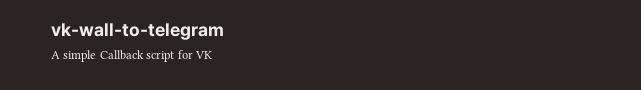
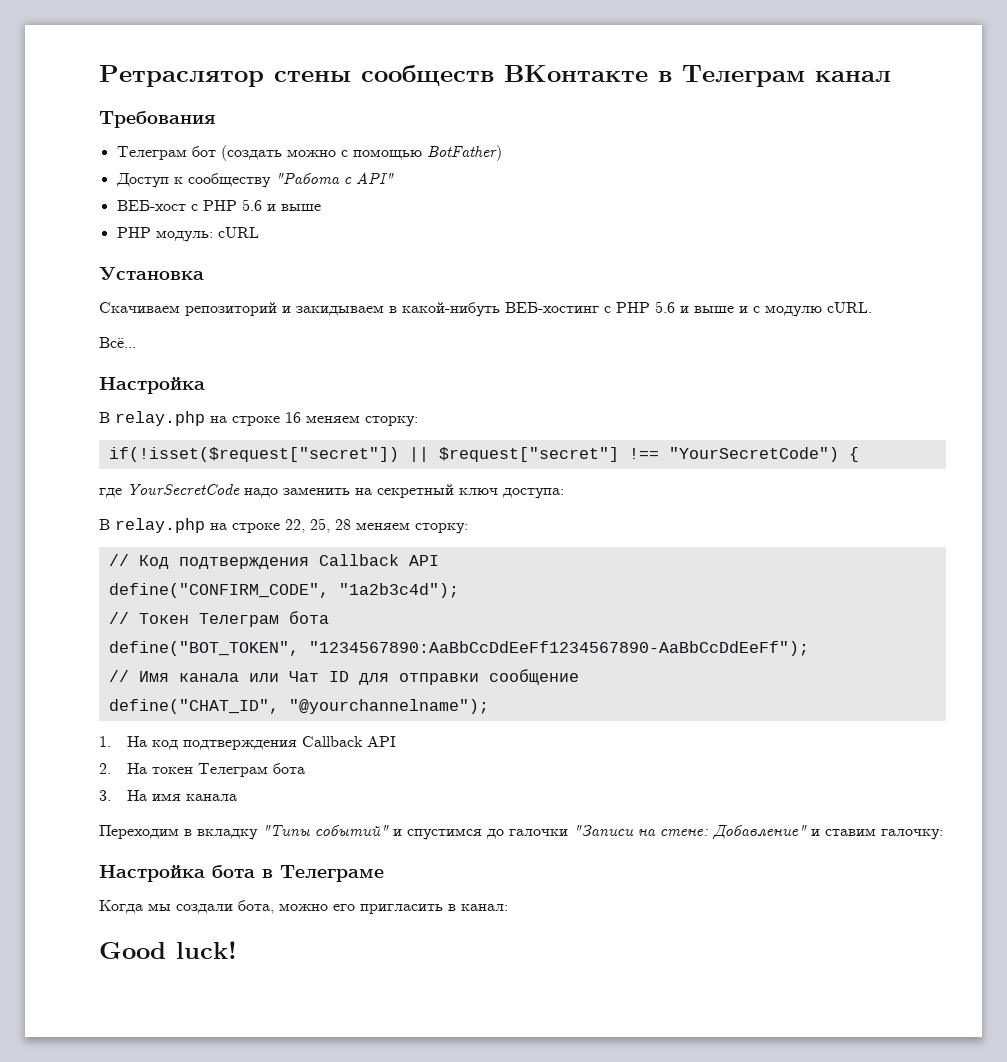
- vk-wall-to-telegram
- A simple Callback script for VK
+ Ретраслятор стены сообществ ВКонтакте в Телеграм канал
+ Требования
+ Телеграм бот (создать можно с помощью BotFather)
+ Доступ к сообществу "Работа с API"
+ ВЕБ-хост с PHP 5.6 и выше
+ PHP модуль: cURL
+ Установка
+ Скачиваем репозиторий и закидываем в какой-нибуть ВЕБ-хостинг с PHP 5.6 и выше и с модулю cURL.
+ Всё...
+ Настройка
+ В relay.php на строке 16 меняем сторку:
+ if(!isset($request["secret"]) || $request["secret"] !== "YourSecretCode") {
+ где YourSecretCode надо заменить на секретный ключ доступа:
+ В relay.php на строке 22, 25, 28 меняем сторку:
+ // Код подтверждения Callback API
+ define("CONFIRM_CODE", "1a2b3c4d");
+ // Токен Телеграм бота
+ define("BOT_TOKEN", "1234567890:AaBbCcDdEeFf1234567890-AaBbCcDdEeFf");
+ // Имя канала или Чат ID для отправки сообщение
+ define("CHAT_ID", "@yourchannelname");
+ 1. На код подтверждения Callback API
+ 2. На токен Телеграм бота
+ 3. На имя канала
+ Переходим в вкладку "Типы событий" и спустимся до галочки "Записи на стене: Добавление" и ставим галочку:
+ Настройка бота в Телеграме
+ Когда мы создали бота, можно его пригласить в канал:
+ Good luck!

